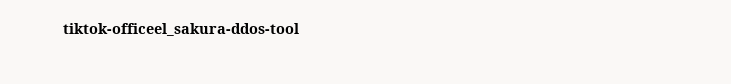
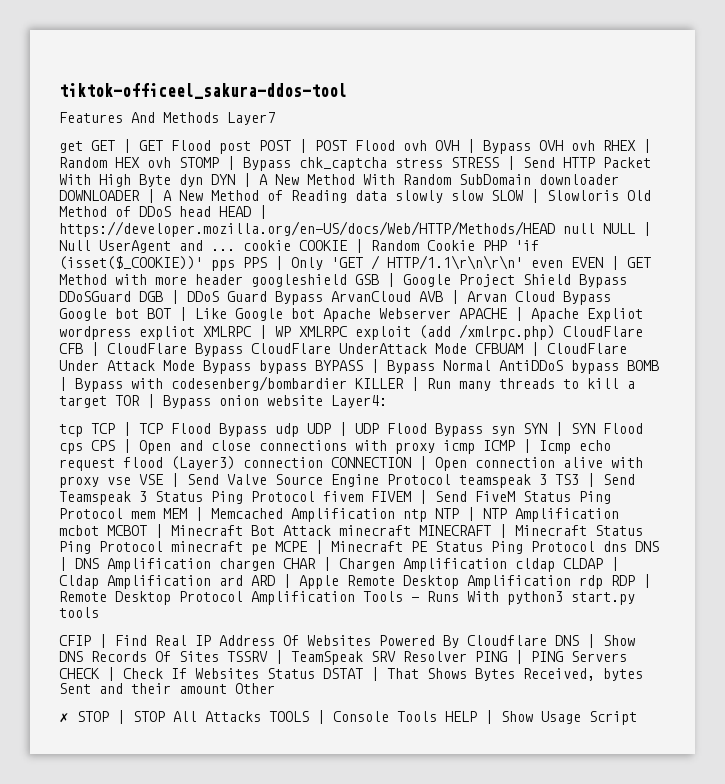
+ Features And Methods Layer7
+ get GET | GET Flood post POST | POST Flood ovh OVH | Bypass OVH ovh RHEX | Random HEX ovh STOMP | Bypass chk_captcha stress STRESS | Send HTTP Packet With High Byte dyn DYN | A New Method With Random SubDomain downloader DOWNLOADER | A New Method of Reading data slowly slow SLOW | Slowloris Old Method of DDoS head HEAD | https://developer.mozilla.org/en-US/docs/Web/HTTP/Methods/HEAD null NULL | Null UserAgent and ... cookie COOKIE | Random Cookie PHP 'if (isset($_COOKIE))' pps PPS | Only 'GET / HTTP/1.1\r\n\r\n' even EVEN | GET Method with more header googleshield GSB | Google Project Shield Bypass DDoSGuard DGB | DDoS Guard Bypass ArvanCloud AVB | Arvan Cloud Bypass Google bot BOT | Like Google bot Apache Webserver APACHE | Apache Expliot wordpress expliot XMLRPC | WP XMLRPC exploit (add /xmlrpc.php) CloudFlare CFB | CloudFlare Bypass CloudFlare UnderAttack Mode CFBUAM | CloudFlare Under Attack Mode Bypass bypass BYPASS | Bypass Normal AntiDDoS bypass BOMB | Bypass with codesenberg/bombardier KILLER | Run many threads to kill a target TOR | Bypass onion website Layer4:
+ tcp TCP | TCP Flood Bypass udp UDP | UDP Flood Bypass syn SYN | SYN Flood cps CPS | Open and close connections with proxy icmp ICMP | Icmp echo request flood (Layer3) connection CONNECTION | Open connection alive with proxy vse VSE | Send Valve Source Engine Protocol teamspeak 3 TS3 | Send Teamspeak 3 Status Ping Protocol fivem FIVEM | Send FiveM Status Ping Protocol mem MEM | Memcached Amplification ntp NTP | NTP Amplification mcbot MCBOT | Minecraft Bot Attack minecraft MINECRAFT | Minecraft Status Ping Protocol minecraft pe MCPE | Minecraft PE Status Ping Protocol dns DNS | DNS Amplification chargen CHAR | Chargen Amplification cldap CLDAP | Cldap Amplification ard ARD | Apple Remote Desktop Amplification rdp RDP | Remote Desktop Protocol Amplification Tools - Runs With python3 start.py tools
+ CFIP | Find Real IP Address Of Websites Powered By Cloudflare DNS | Show DNS Records Of Sites TSSRV | TeamSpeak SRV Resolver PING | PING Servers CHECK | Check If Websites Status DSTAT | That Shows Bytes Received, bytes Sent and their amount Other
+ ✗ STOP | STOP All Attacks TOOLS | Console Tools HELP | Show Usage Script

